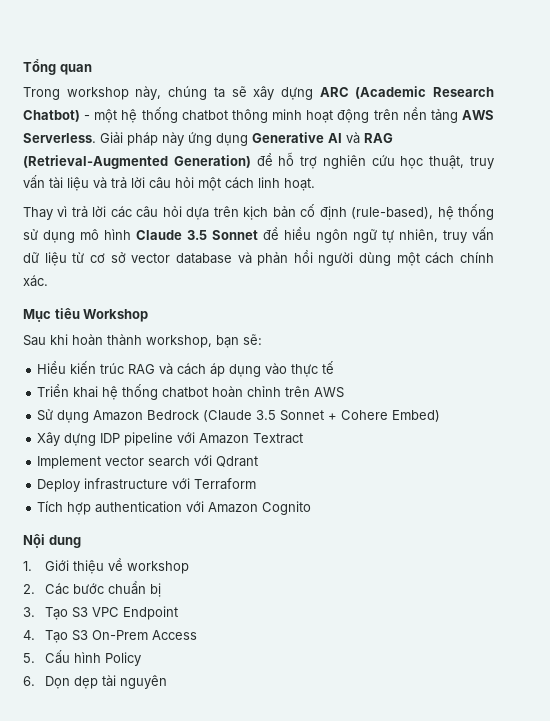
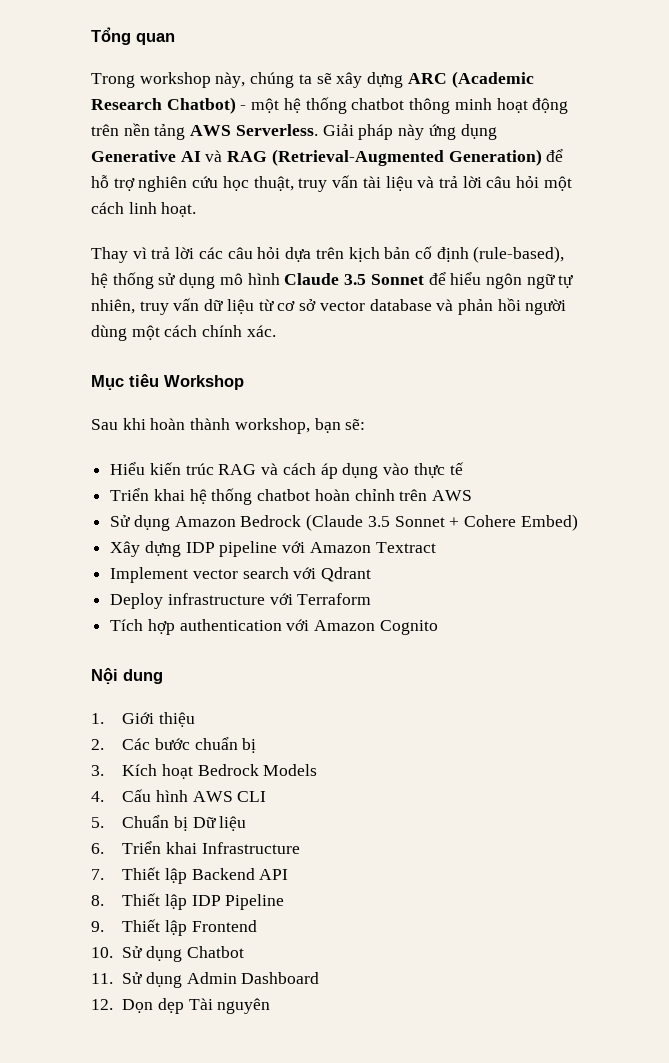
- 1. Giới thiệu về workshop
+ 1. Giới thiệu
- 3. Tạo S3 VPC Endpoint
- 4. Tạo S3 On-Prem Access
- 5. Cấu hình Policy
- 6. Dọn dẹp tài nguyên
+ 3. Kích hoạt Bedrock Models
+ 4. Cấu hình AWS CLI
+ 5. Chuẩn bị Dữ liệu
+ 6. Triển khai Infrastructure
+ 7. Thiết lập Backend API
+ 8. Thiết lập IDP Pipeline
+ 9. Thiết lập Frontend
+ 10. Sử dụng Chatbot
+ 11. Sử dụng Admin Dashboard
+ 12. Dọn dẹp Tài nguyên

